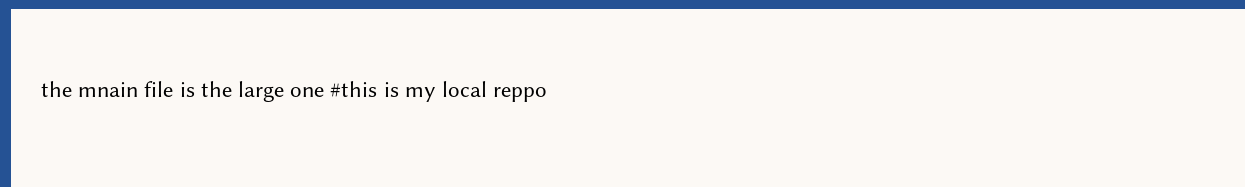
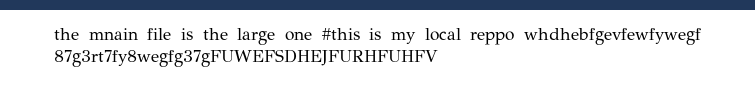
- the mnain file is the large one #this is my local reppo
+ the mnain file is the large one #this is my local reppo whdhebfgevfewfywegf 87g3rt7fy8wegfg37gFUWEFSDHEJFURHFUHFV

